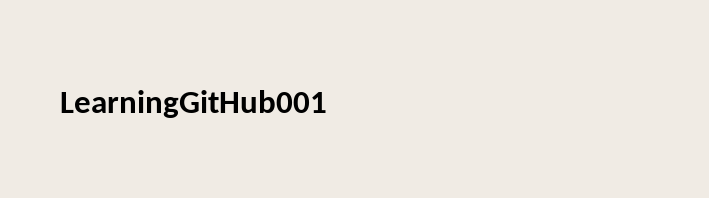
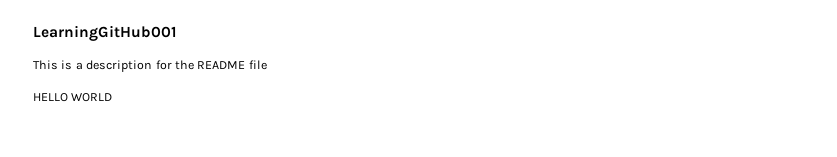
+ This is a description for the README file
+ HELLO WORLD

